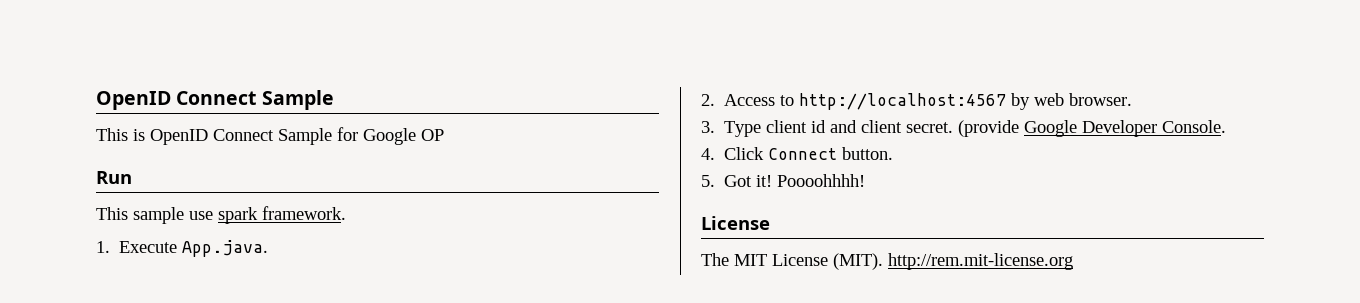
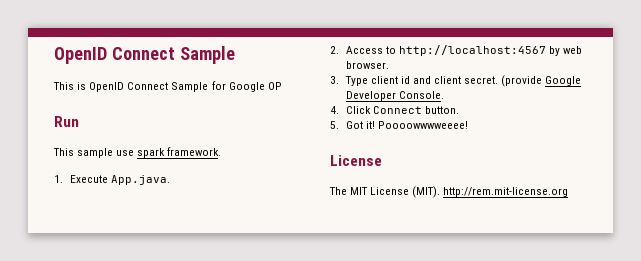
- Poooohhhh!
+ Poooowwwweeee!

